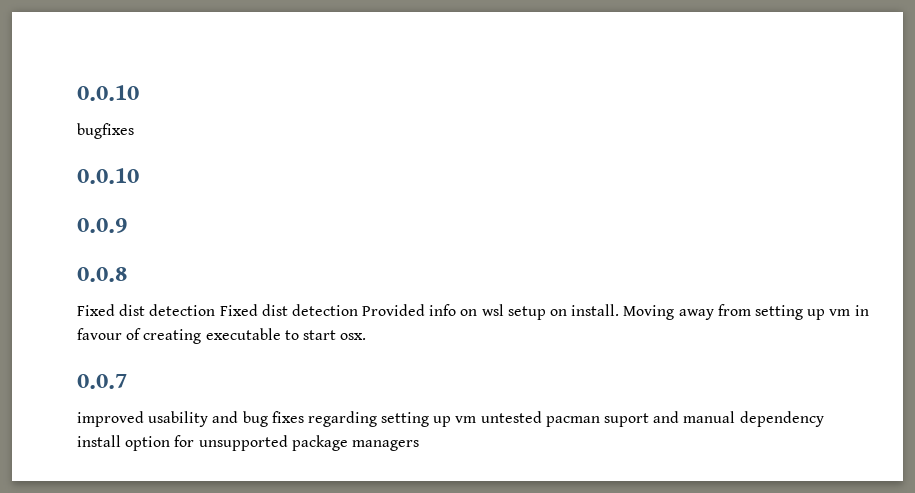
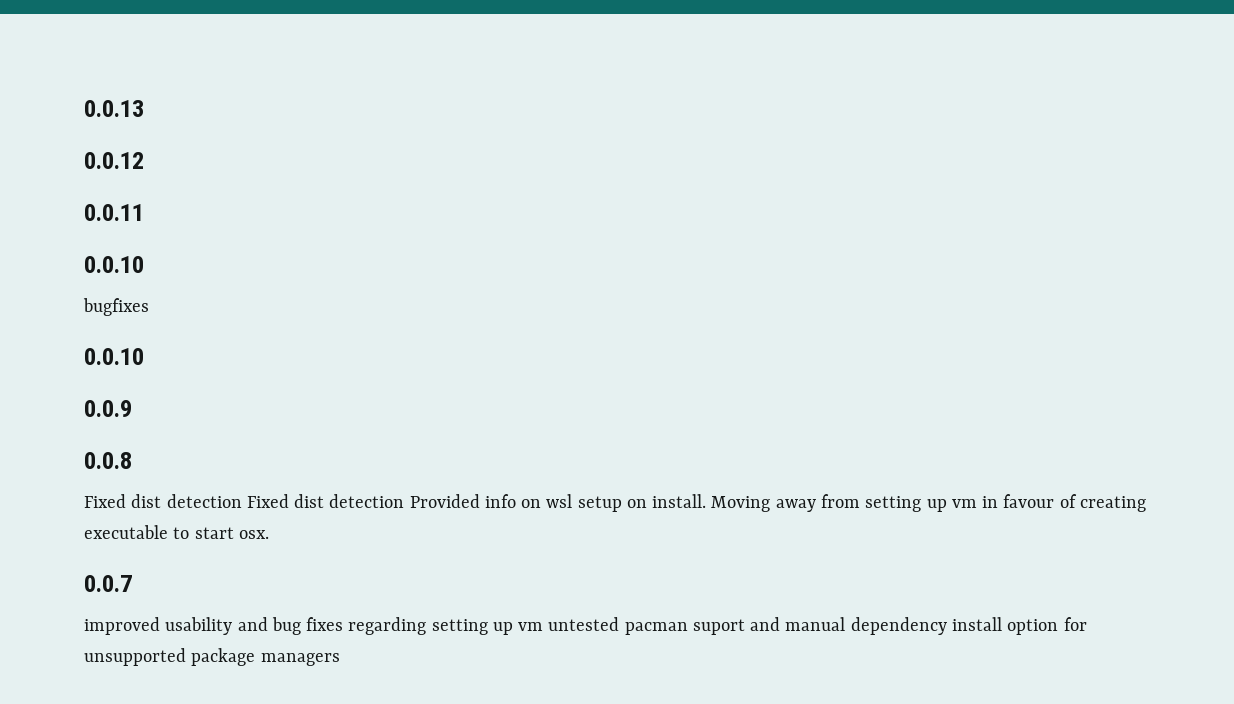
+ 0.0.13
+ 0.0.12
+ 0.0.11

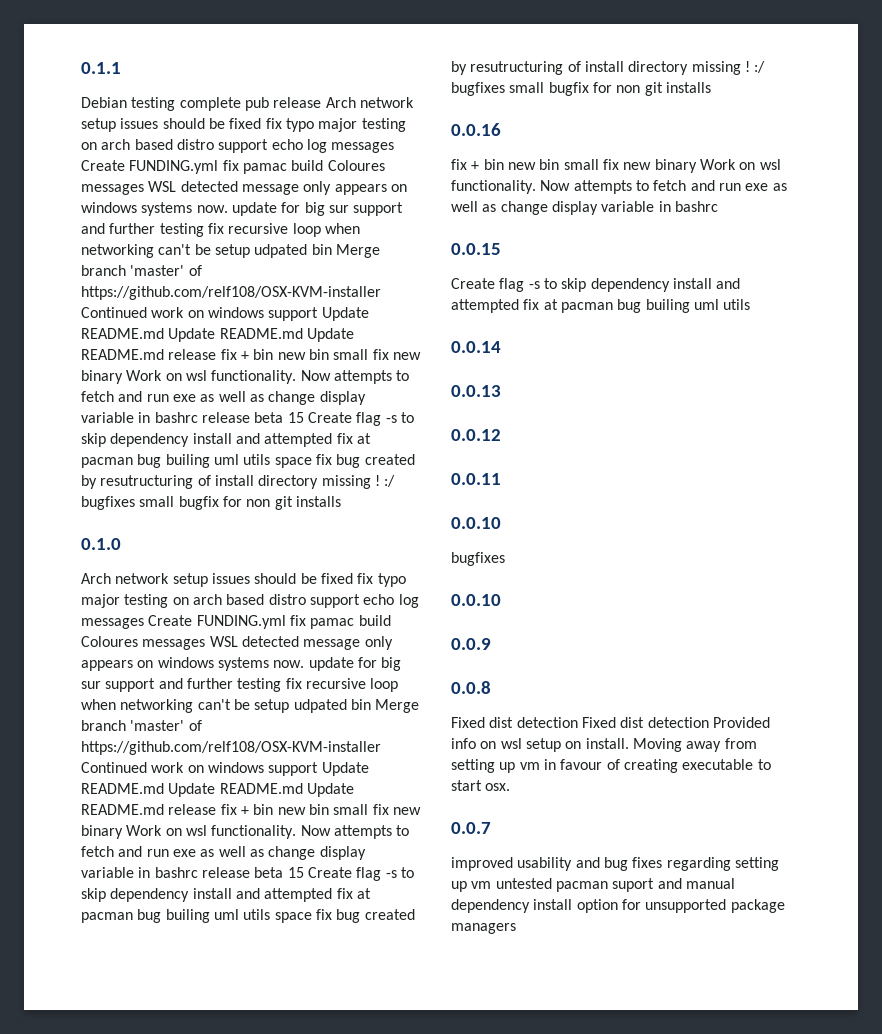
+ 0.1.1
+ Debian testing complete pub release Arch network setup issues should be fixed fix typo major testing on arch based distro support echo log messages Create FUNDING.yml fix pamac build Coloures messages WSL detected message only appears on windows systems now. update for big sur support and further testing fix recursive loop when networking can't be setup udpated bin Merge branch 'master' of https://github.com/relf108/OSX-KVM-installer Continued work on windows support Update README.md Update README.md Update README.md release fix + bin new bin small fix new binary Work on wsl functionality. Now attempts to fetch and run exe as well as change display variable in bashrc release beta 15 Create flag -s to skip dependency install and attempted fix at pacman bug builing uml utils space fix bug created by resutructuring of install directory missing ! :/ bugfixes small bugfix for non git installs
+ 0.1.0
+ Arch network setup issues should be fixed fix typo major testing on arch based distro support echo log messages Create FUNDING.yml fix pamac build Coloures messages WSL detected message only appears on windows systems now. update for big sur support and further testing fix recursive loop when networking can't be setup udpated bin Merge branch 'master' of https://github.com/relf108/OSX-KVM-installer Continued work on windows support Update README.md Update README.md Update README.md release fix + bin new bin small fix new binary Work on wsl functionality. Now attempts to fetch and run exe as well as change display variable in bashrc release beta 15 Create flag -s to skip dependency install and attempted fix at pacman bug builing uml utils space fix bug created by resutructuring of install directory missing ! :/ bugfixes small bugfix for non git installs
+ 0.0.16
+ fix + bin new bin small fix new binary Work on wsl functionality. Now attempts to fetch and run exe as well as change display variable in bashrc
+ 0.0.15
+ Create flag -s to skip dependency install and attempted fix at pacman bug builing uml utils
+ 0.0.14

